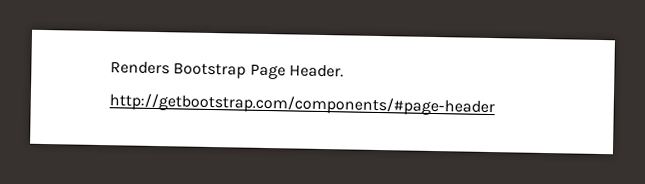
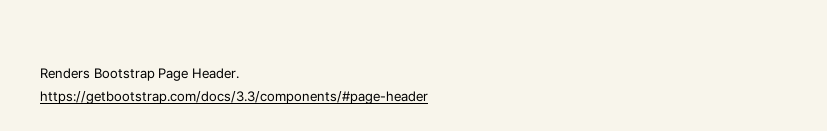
- http://getbootstrap.com/components/#page-header
+ https://getbootstrap.com/docs/3.3/components/#page-header

